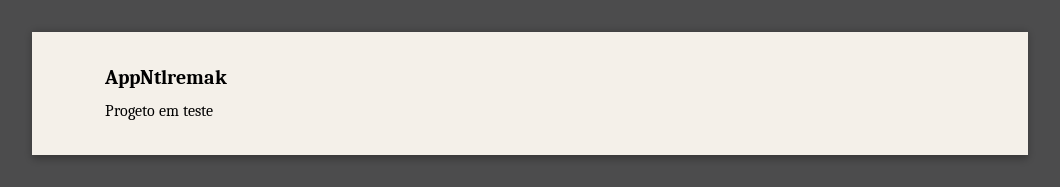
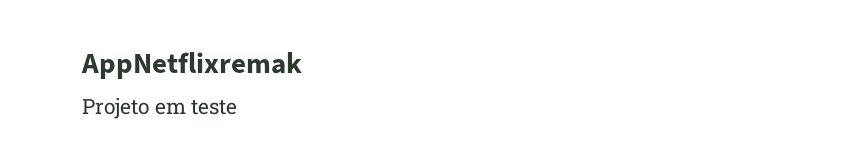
- AppNtlremak
- Progeto em teste
+ AppNetflixremak
+ Projeto em teste

